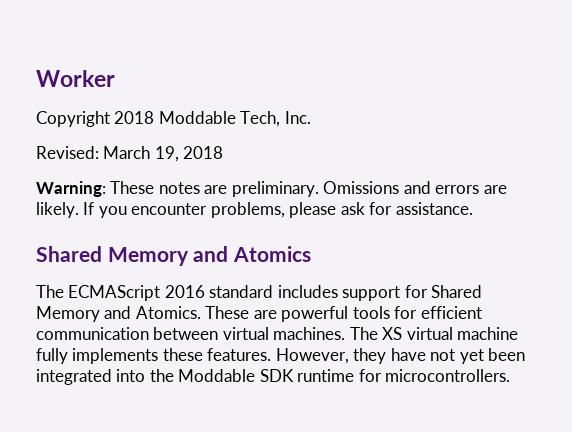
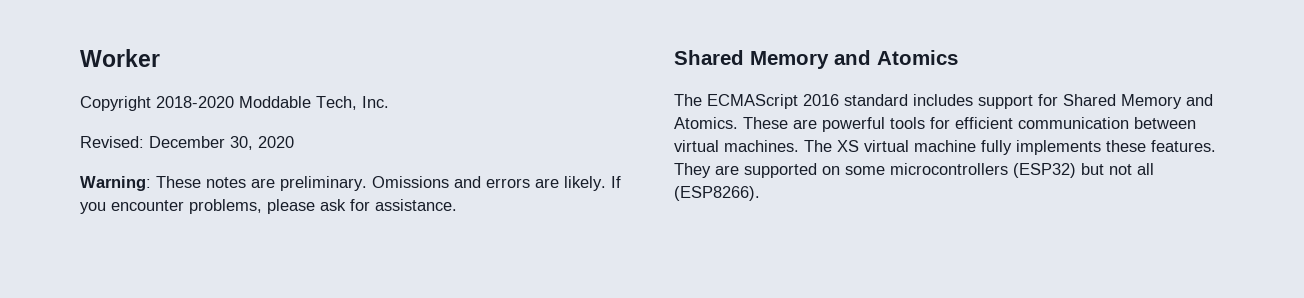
- Copyright 2018 Moddable Tech, Inc.
+ Copyright 2018-2020 Moddable Tech, Inc.
- Revised: March 19, 2018
+ Revised: December 30, 2020
- However, they have not yet been integrated into the Moddable SDK runtime for microcontrollers.
+ They are supported on some microcontrollers (ESP32) but not all (ESP8266).

